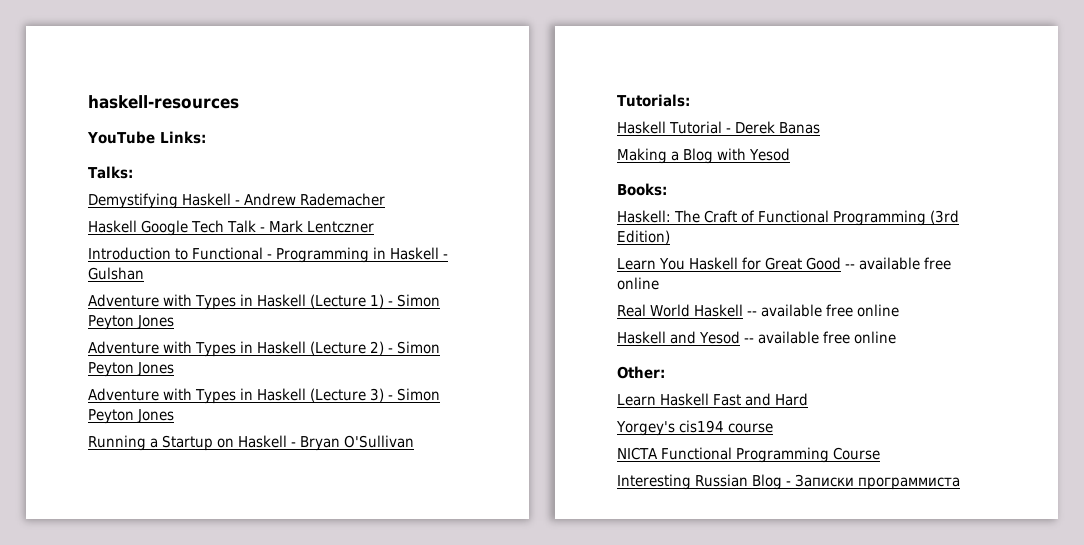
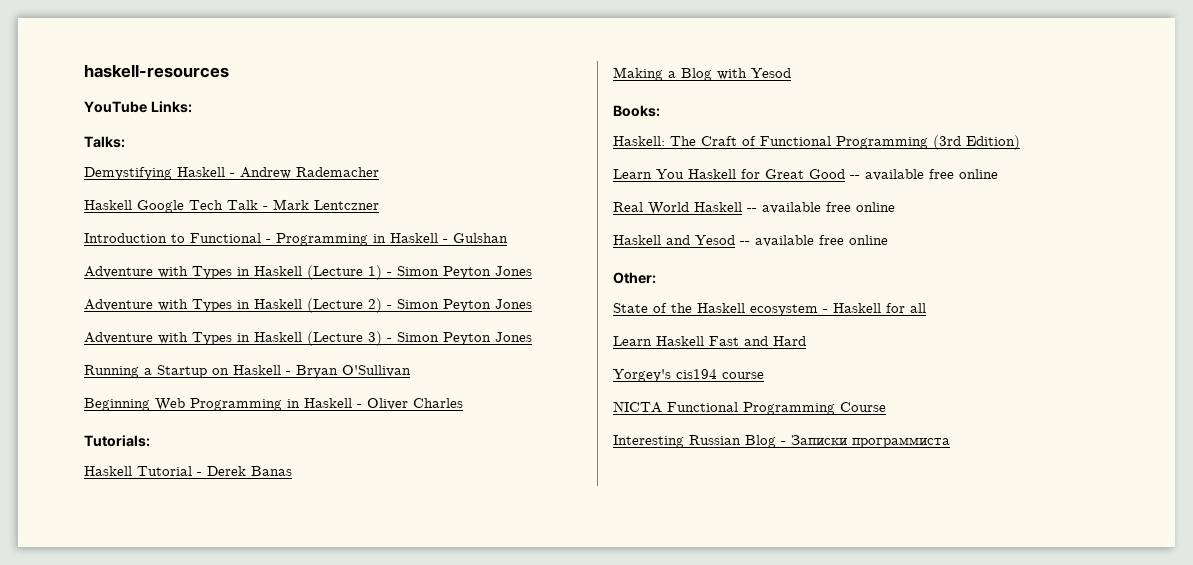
+ Beginning Web Programming in Haskell - Oliver Charles
+ State of the Haskell ecosystem - Haskell for all

